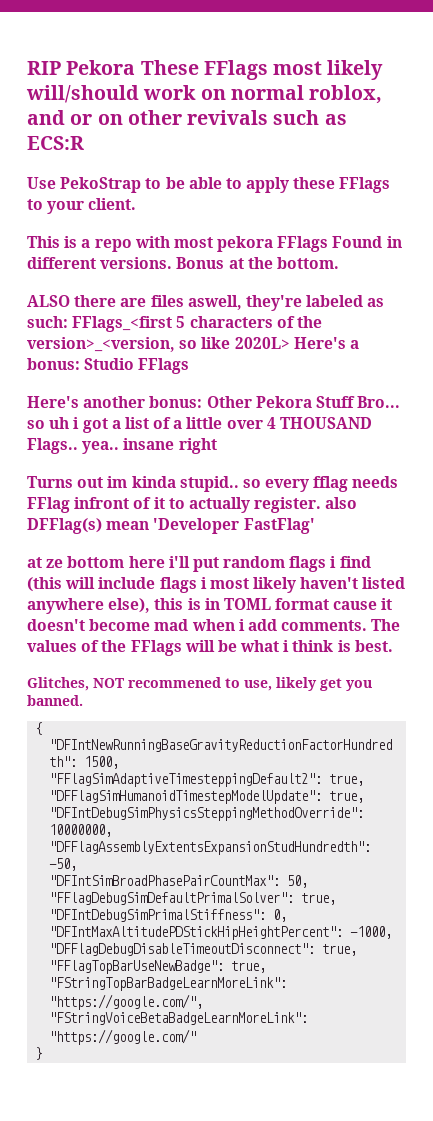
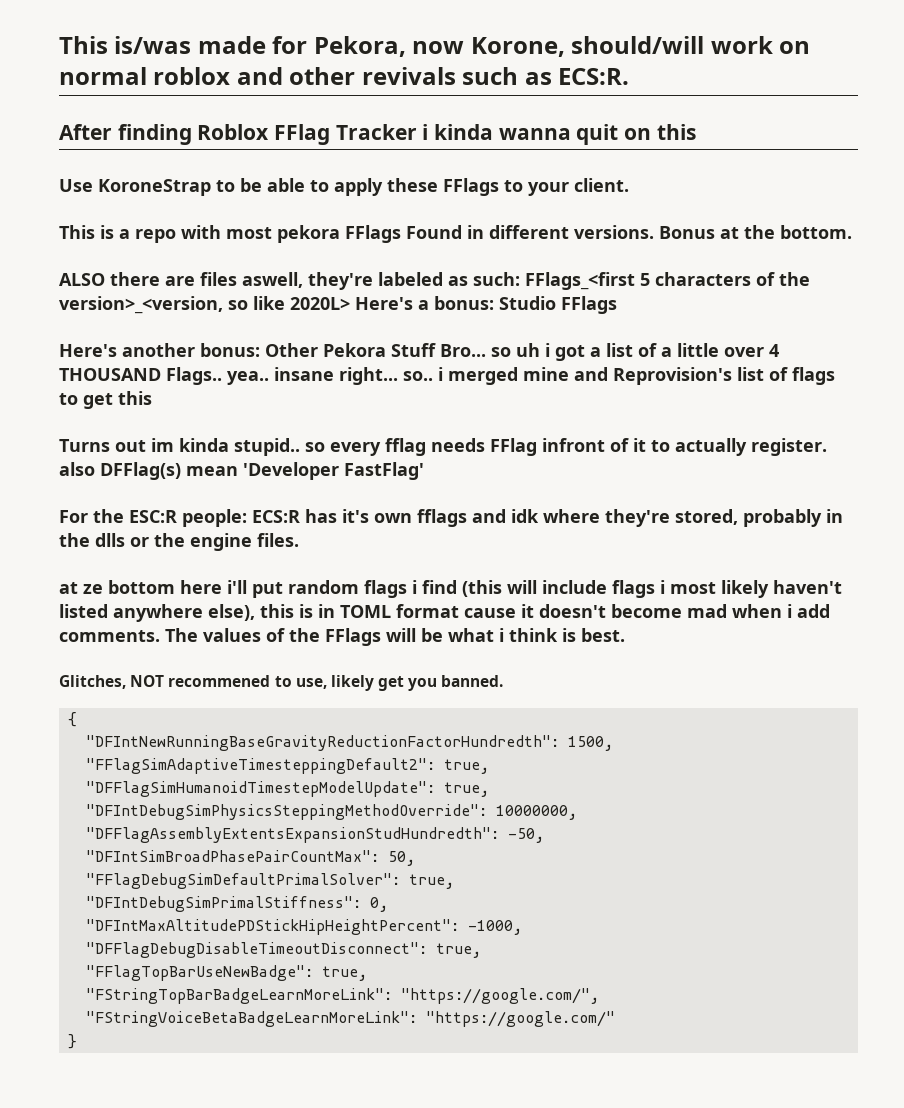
- RIP Pekora These FFlags most likely will/should work on normal roblox, and or on other revivals such as ECS:R
+ This is/was made for Pekora, now Korone, should/will work on normal roblox and other revivals such as ECS:R.
+ After finding Roblox FFlag Tracker i kinda wanna quit on this
- Use PekoStrap to be able to apply these FFlags to your client.
+ Use KoroneStrap to be able to apply these FFlags to your client.
- Here's another bonus: Other Pekora Stuff Bro... so uh i got a list of a little over 4 THOUSAND Flags.. yea.. insane right
+ Here's another bonus: Other Pekora Stuff Bro... so uh i got a list of a little over 4 THOUSAND Flags.. yea.. insane right... so.. i merged mine and Reprovision's list of flags to get this
+ For the ESC:R people: ECS:R has it's own fflags and idk where they're stored, probably in the dlls or the engine files.

